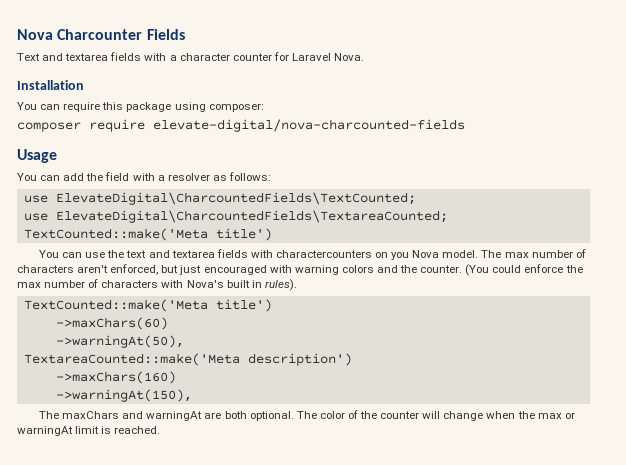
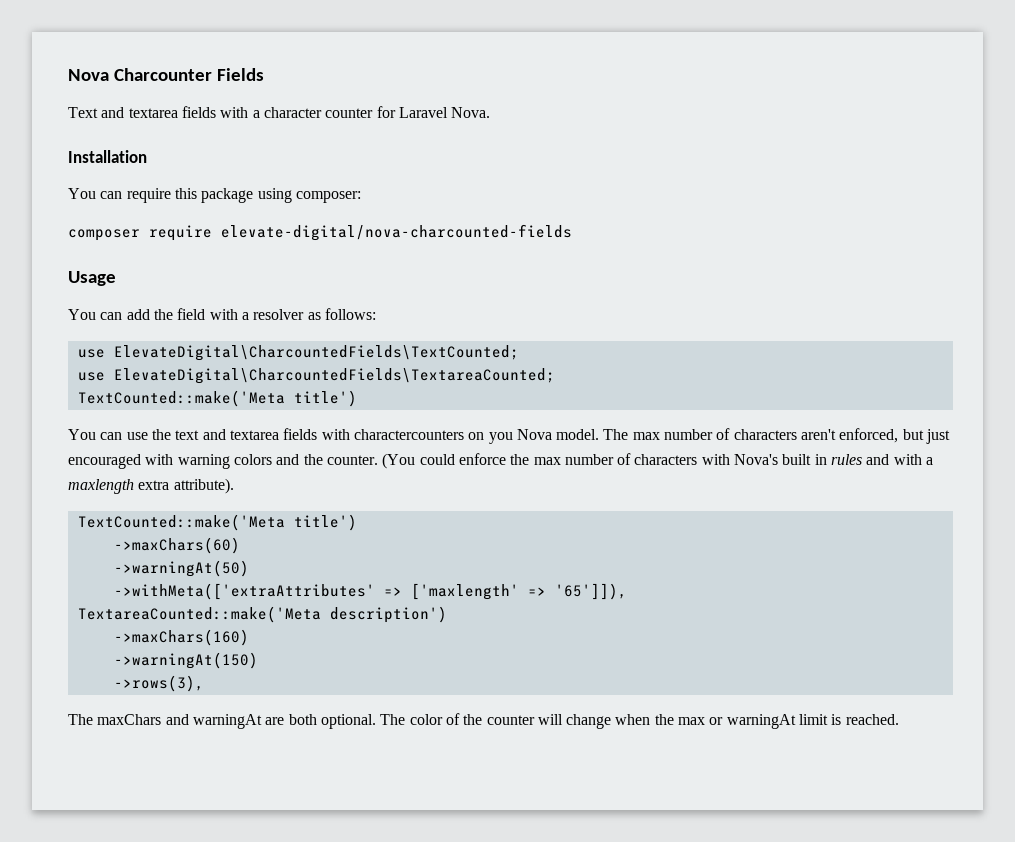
- (You could enforce the max number of characters with Nova's built in rules).
+ (You could enforce the max number of characters with Nova's built in rules and with a maxlength extra attribute).
  TextCounted::make('Meta title')
  ->maxChars(60)
- ->warningAt(50),
+ ->warningAt(50)
+ ->withMeta(['extraAttributes' => ['maxlength' => '65']]),
- ->warningAt(150),
+ ->warningAt(150)
+ ->rows(3),

